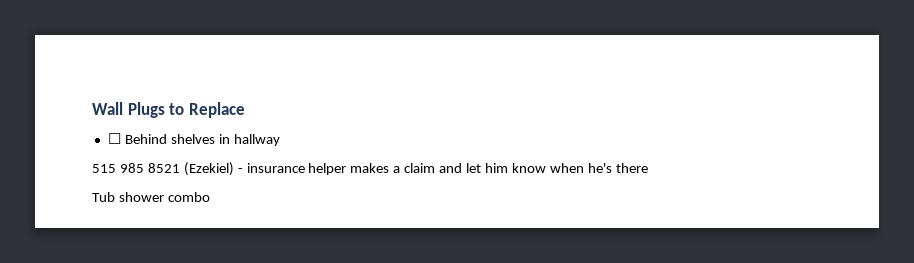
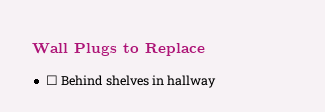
- 515 985 8521 (Ezekiel) - insurance helper makes a claim and let him know when he's there
- Tub shower combo

